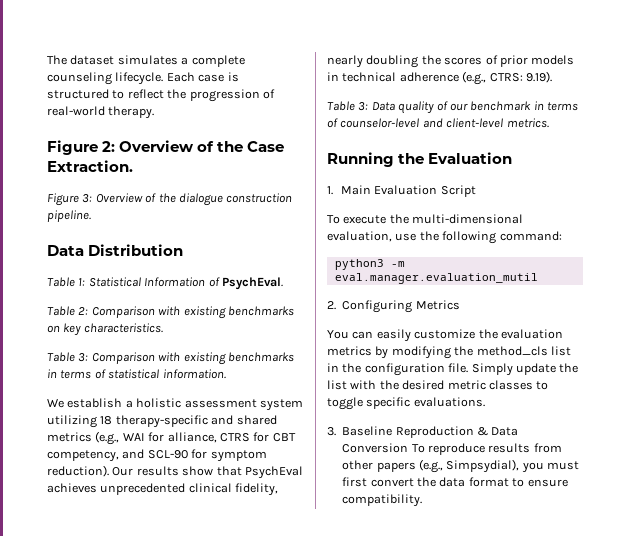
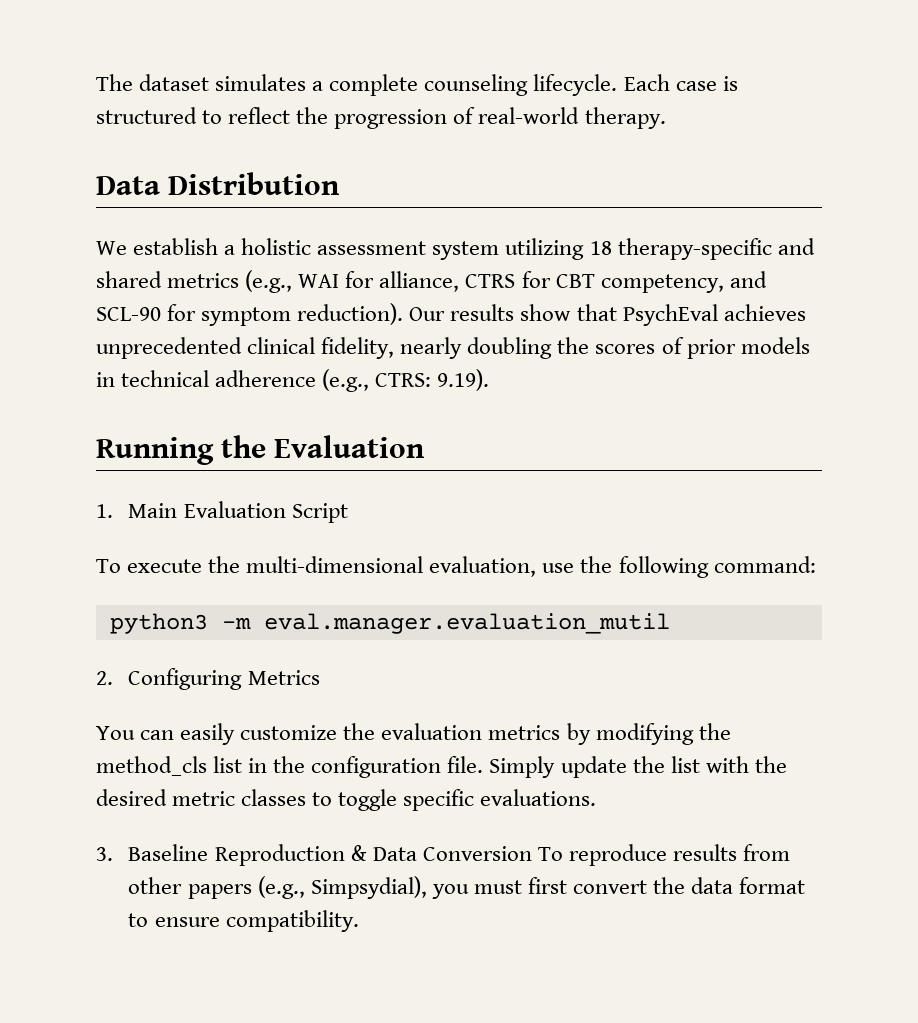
- Figure 2: Overview of the Case Extraction.
- Figure 3: Overview of the dialogue construction pipeline.
  Data Distribution
- Table 1: Statistical Information of PsychEval.
- Table 2: Comparison with existing benchmarks on key characteristics.
- Table 3: Comparison with existing benchmarks in terms of statistical information.
- Table 3: Data quality of our benchmark in terms of counselor-level and client-level metrics.

